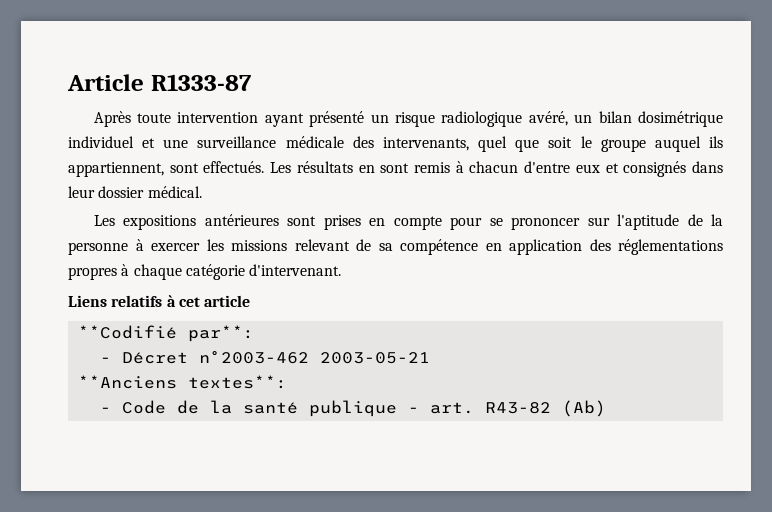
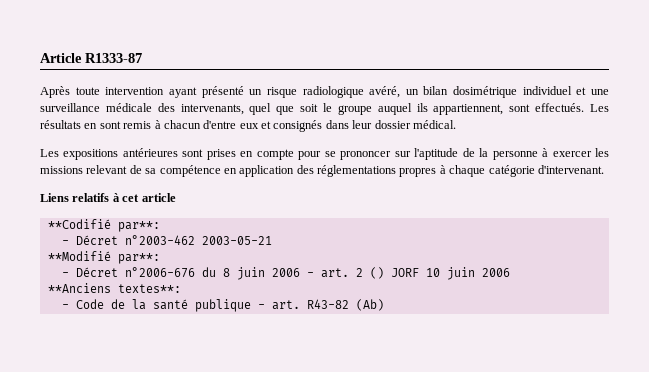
+ **Modifié par**:
+ - Décret n°2006-676 du 8 juin 2006 - art. 2 () JORF 10 juin 2006

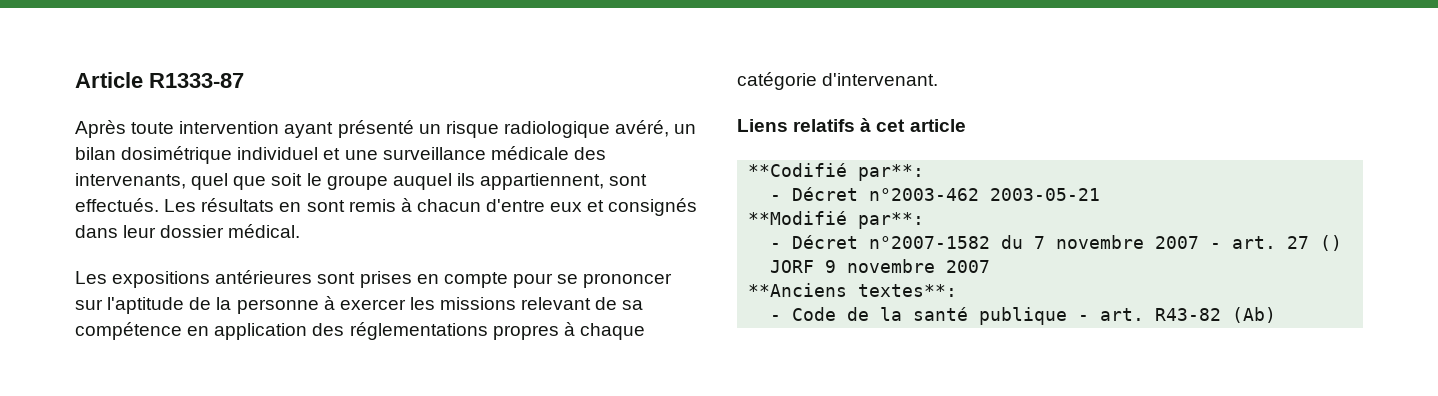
- - Décret n°2006-676 du 8 juin 2006 - art. 2 () JORF 10 juin 2006
+ - Décret n°2007-1582 du 7 novembre 2007 - art. 27 () JORF 9 novembre 2007

